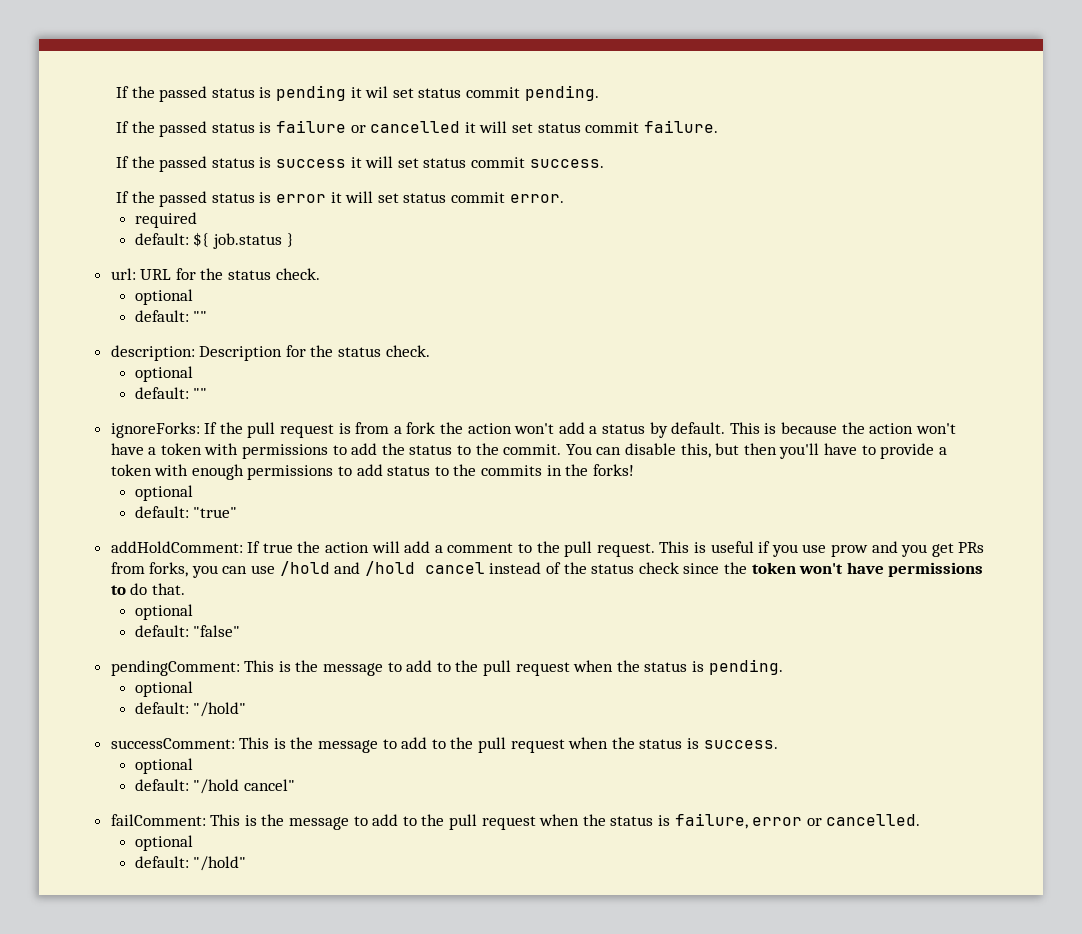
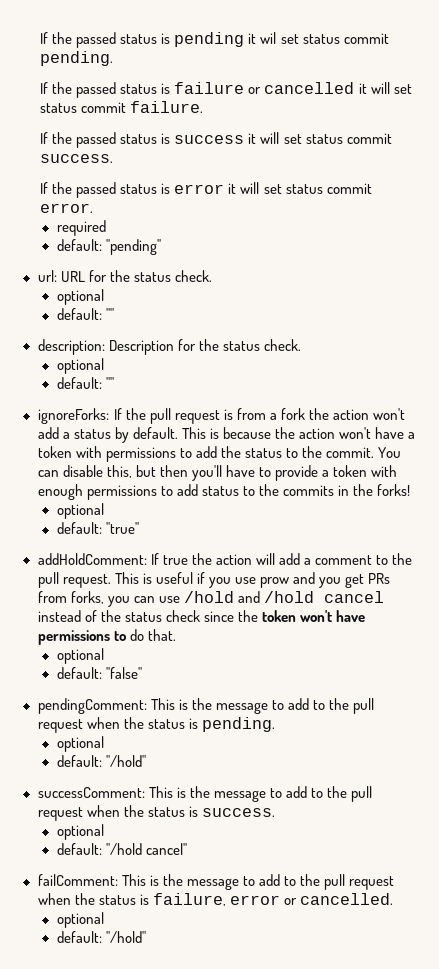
- default: ${ job.status }
+ default: "pending"

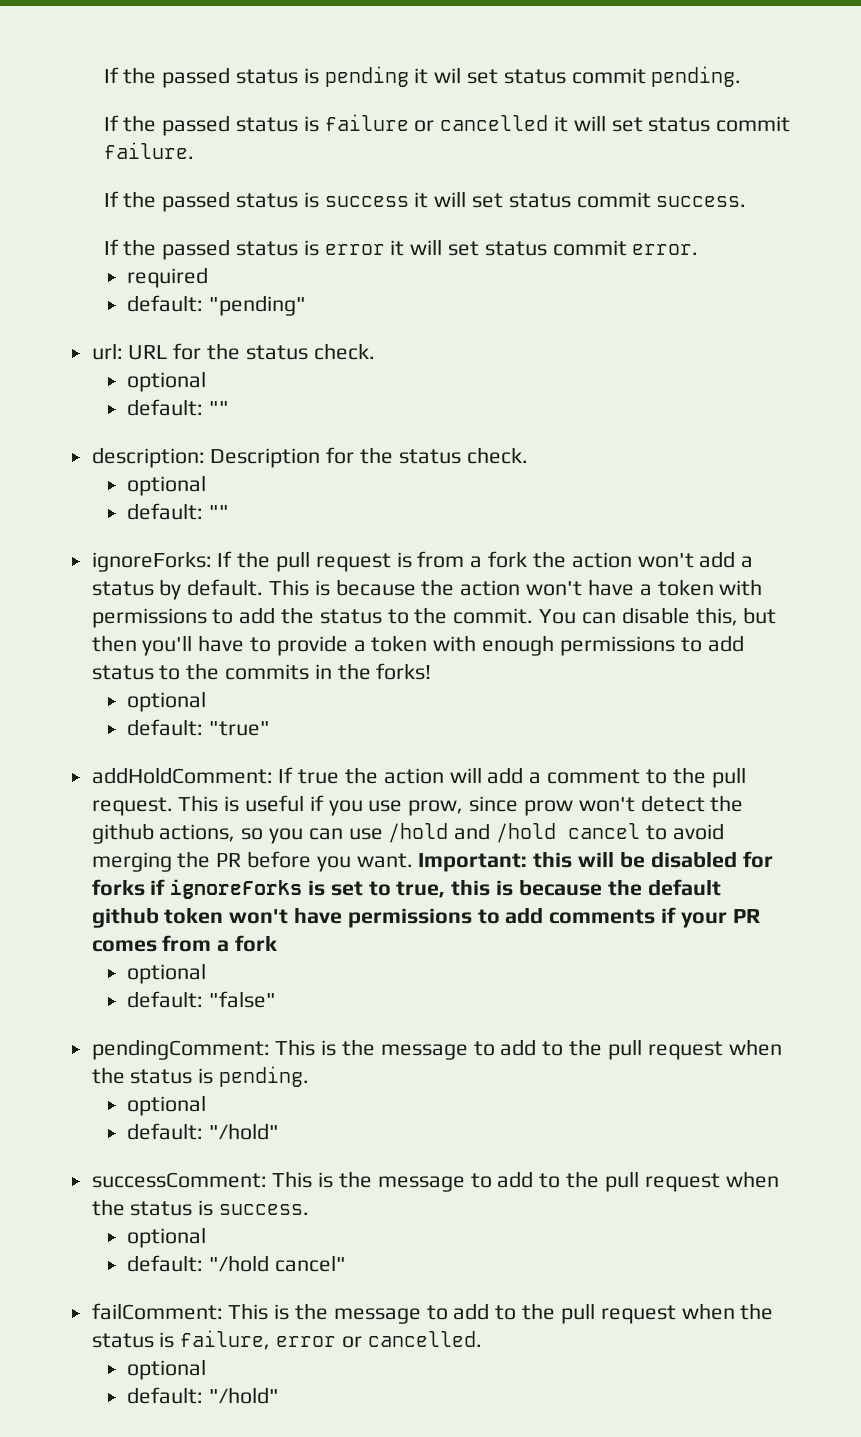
- This is useful if you use prow and you get PRs from forks, you can use /hold and /hold cancel instead of the status check since the token won't have permissions to do that.
+ This is useful if you use prow, since prow won't detect the github actions, so you can use /hold and /hold cancel to avoid merging the PR before you want. Important: this will be disabled for forks if ignoreForks is set to true, this is because the default github token won't have permissions to add comments if your PR comes from a fork

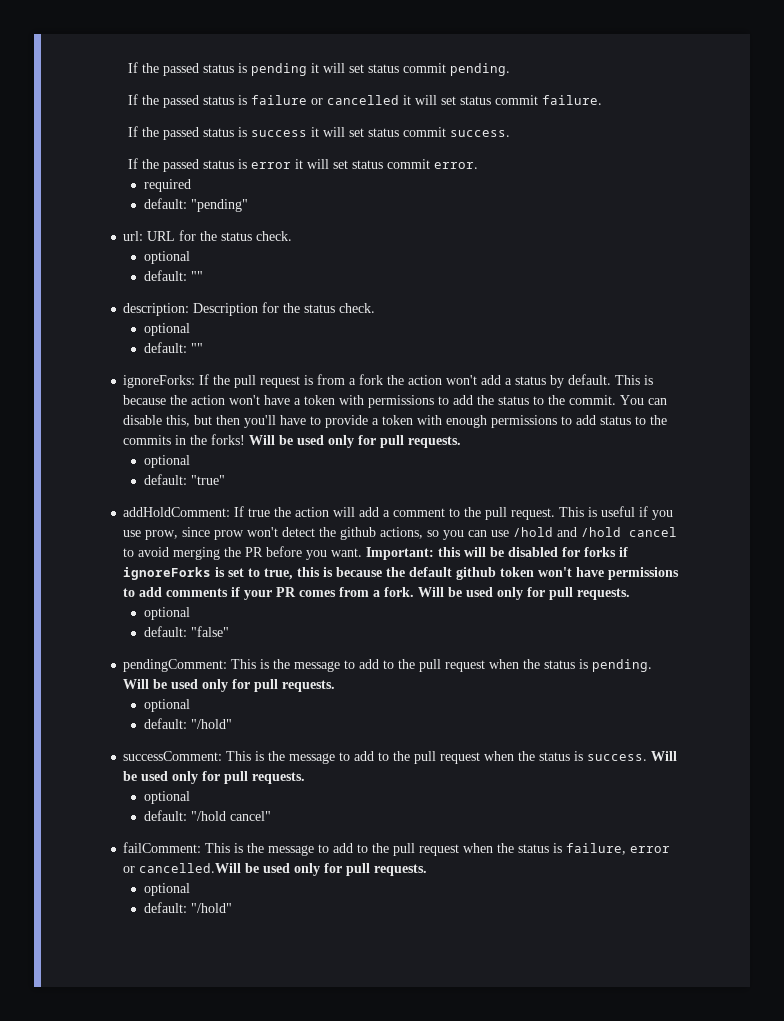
- If the passed status is pending it wil set status commit pending.
+ If the passed status is pending it will set status commit pending.
- You can disable this, but then you'll have to provide a token with enough permissions to add status to the commits in the forks!
+ You can disable this, but then you'll have to provide a token with enough permissions to add status to the commits in the forks! Will be used only for pull requests.
- Important: this will be disabled for forks if ignoreForks is set to true, this is because the default github token won't have permissions to add comments if your PR comes from a fork
+ Important: this will be disabled for forks if ignoreForks is set to true, this is because the default github token won't have permissions to add comments if your PR comes from a fork. Will be used only for pull requests.
- pendingComment: This is the message to add to the pull request when the status is pending.
+ pendingComment: This is the message to add to the pull request when the status is pending. Will be used only for pull requests.
- successComment: This is the message to add to the pull request when the status is success.
+ successComment: This is the message to add to the pull request when the status is success. Will be used only for pull requests.
- failComment: This is the message to add to the pull request when the status is failure, error or cancelled.
+ failComment: This is the message to add to the pull request when the status is failure, error or cancelled.Will be used only for pull requests.

